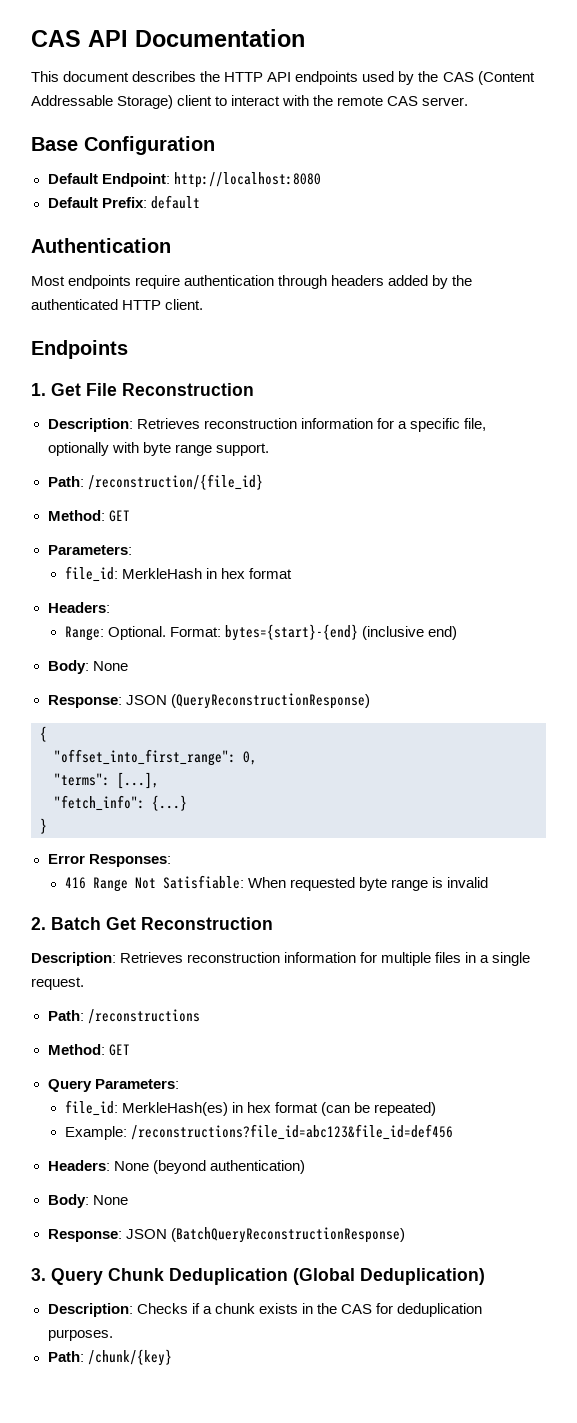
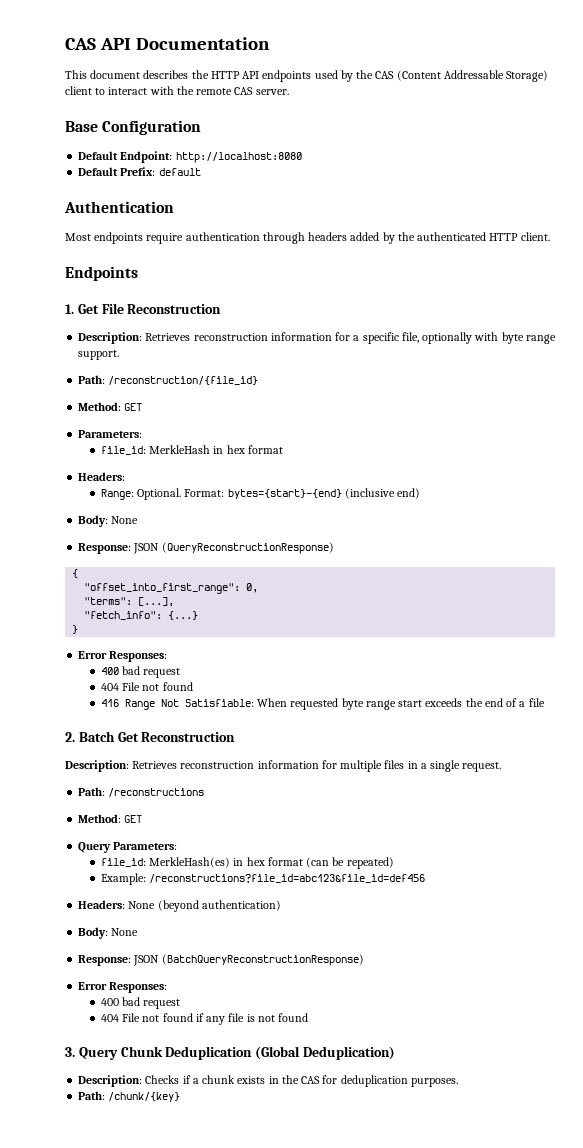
  }
  Error Responses:
+ 400 bad request
+ 404 File not found
- 416 Range Not Satisfiable: When requested byte range is invalid
+ 416 Range Not Satisfiable: When requested byte range start exceeds the end of a file
  Response: JSON (BatchQueryReconstructionResponse)
+ Error Responses:
+ 400 bad request
+ 404 File not found if any file is not found

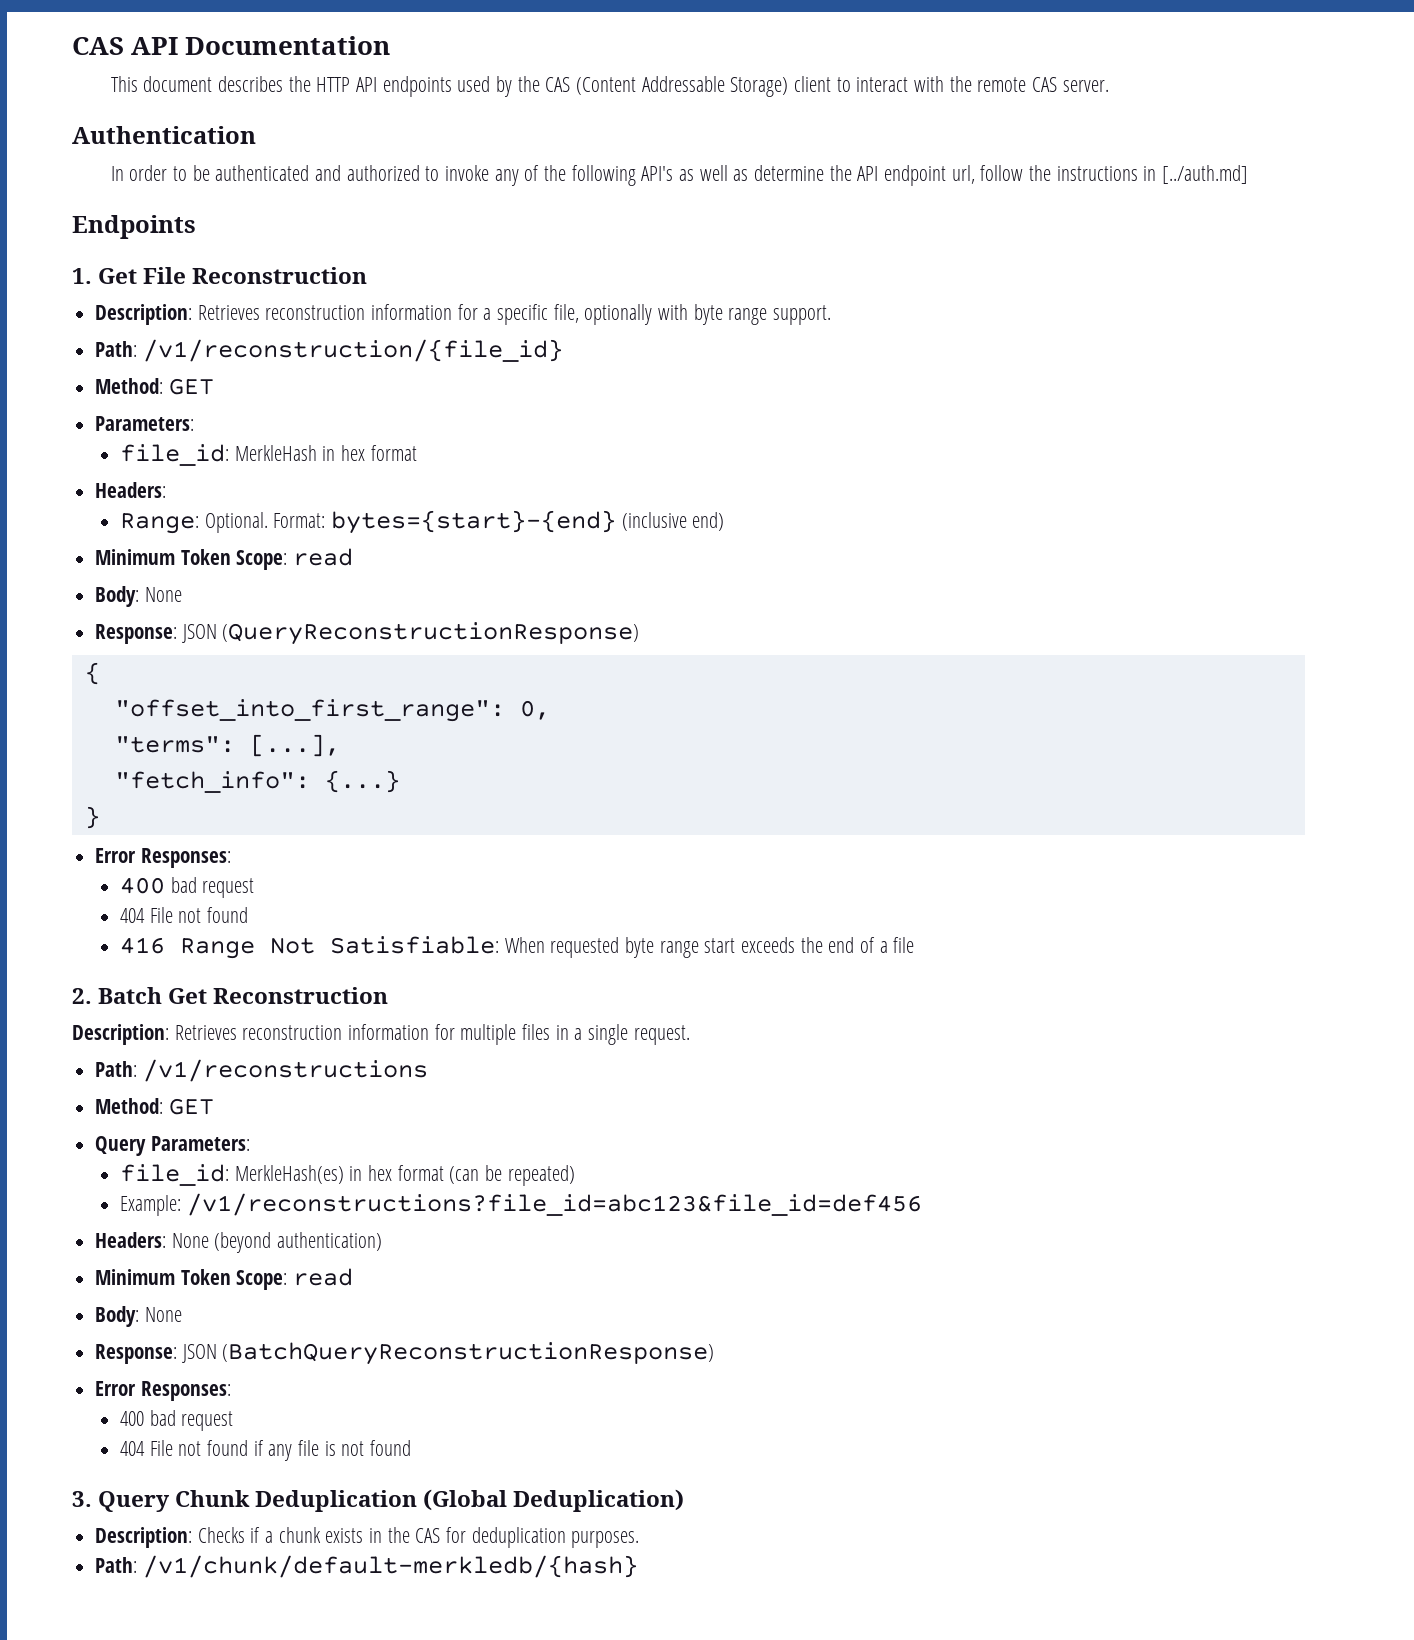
- Base Configuration
- Default Endpoint: http://localhost:8080
- Default Prefix: default
  Authentication
- Most endpoints require authentication through headers added by the authenticated HTTP client.
+ In order to be authenticated and authorized to invoke any of the following API's as well as determine the API endpoint url, follow the instructions in [../auth.md]
- Path: /reconstruction/{file_id}
+ Path: /v1/reconstruction/{file_id}
  Format: bytes={start}-{end} (inclusive end)
+ Minimum Token Scope: read
- Path: /reconstructions
+ Path: /v1/reconstructions
- Example: /reconstructions?file_id=abc123&file_id=def456
+ Example: /v1/reconstructions?file_id=abc123&file_id=def456
  Headers: None (beyond authentication)
+ Minimum Token Scope: read
- Path: /chunk/{key}
+ Path: /v1/chunk/default-merkledb/{hash}

